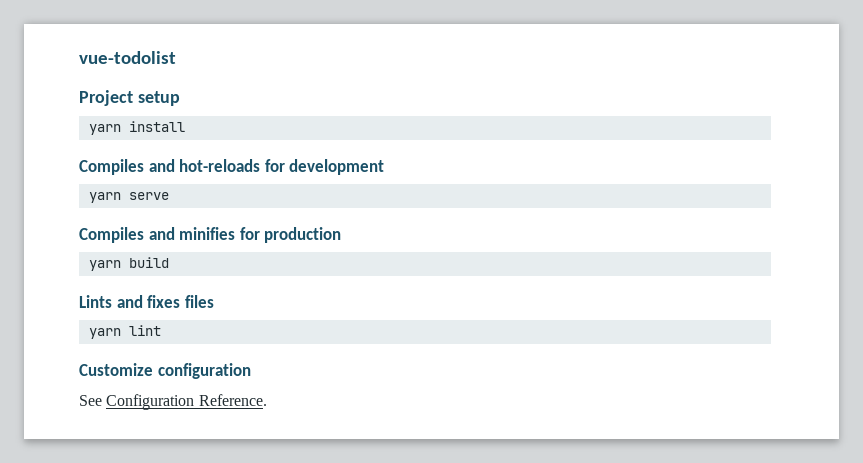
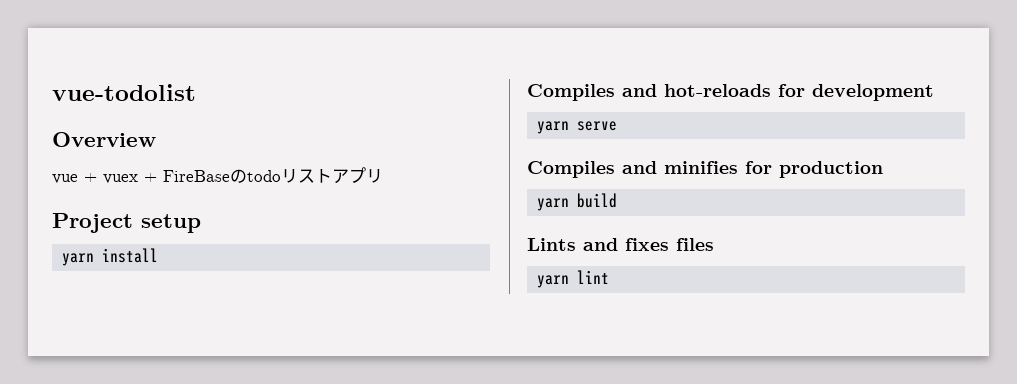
+ Overview
+ vue + vuex + FireBaseのtodoリストアプリ
- Customize configuration
- See Configuration Reference.

